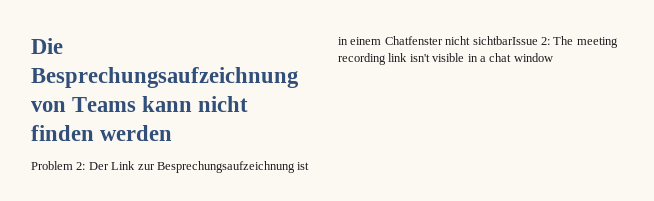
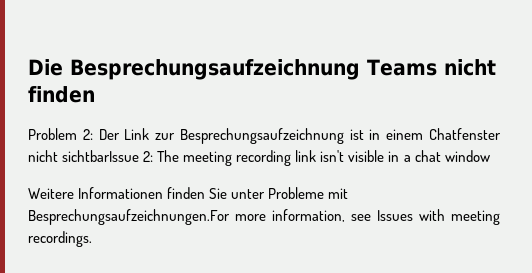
- Die Besprechungsaufzeichnung von Teams kann nicht finden werden
+ Die Besprechungsaufzeichnung Teams nicht finden
+ Weitere Informationen finden Sie unter Probleme mit Besprechungsaufzeichnungen.For more information, see Issues with meeting recordings.

